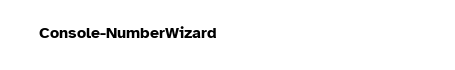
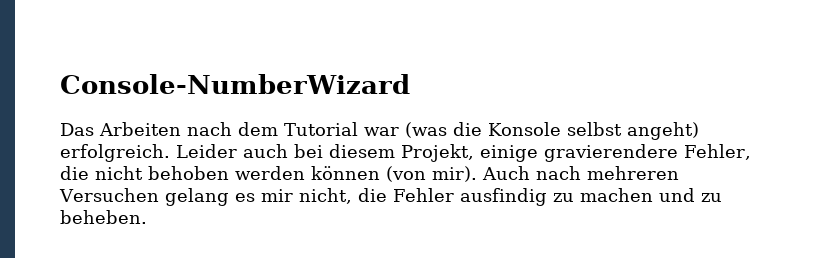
+ Das Arbeiten nach dem Tutorial war (was die Konsole selbst angeht) erfolgreich. Leider auch bei diesem Projekt, einige gravierendere Fehler, die nicht behoben werden können (von mir). Auch nach mehreren Versuchen gelang es mir nicht, die Fehler ausfindig zu machen und zu beheben.

